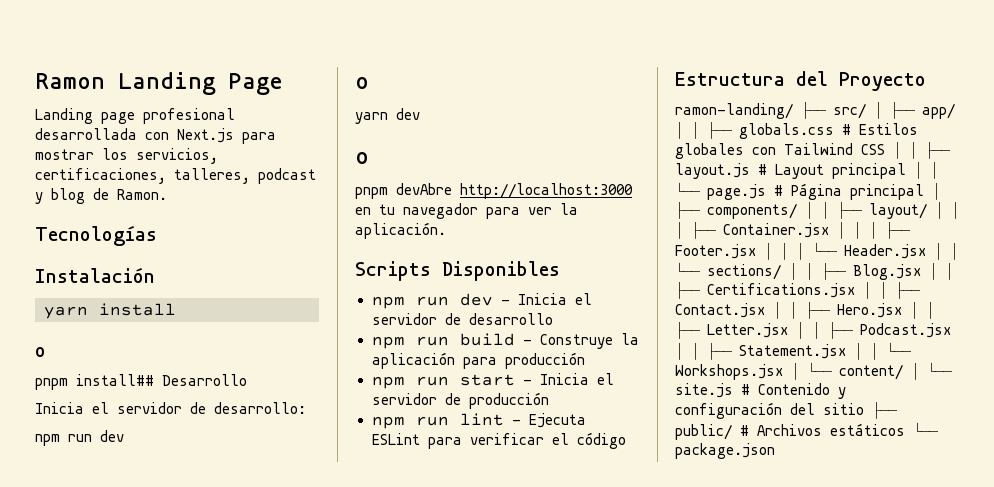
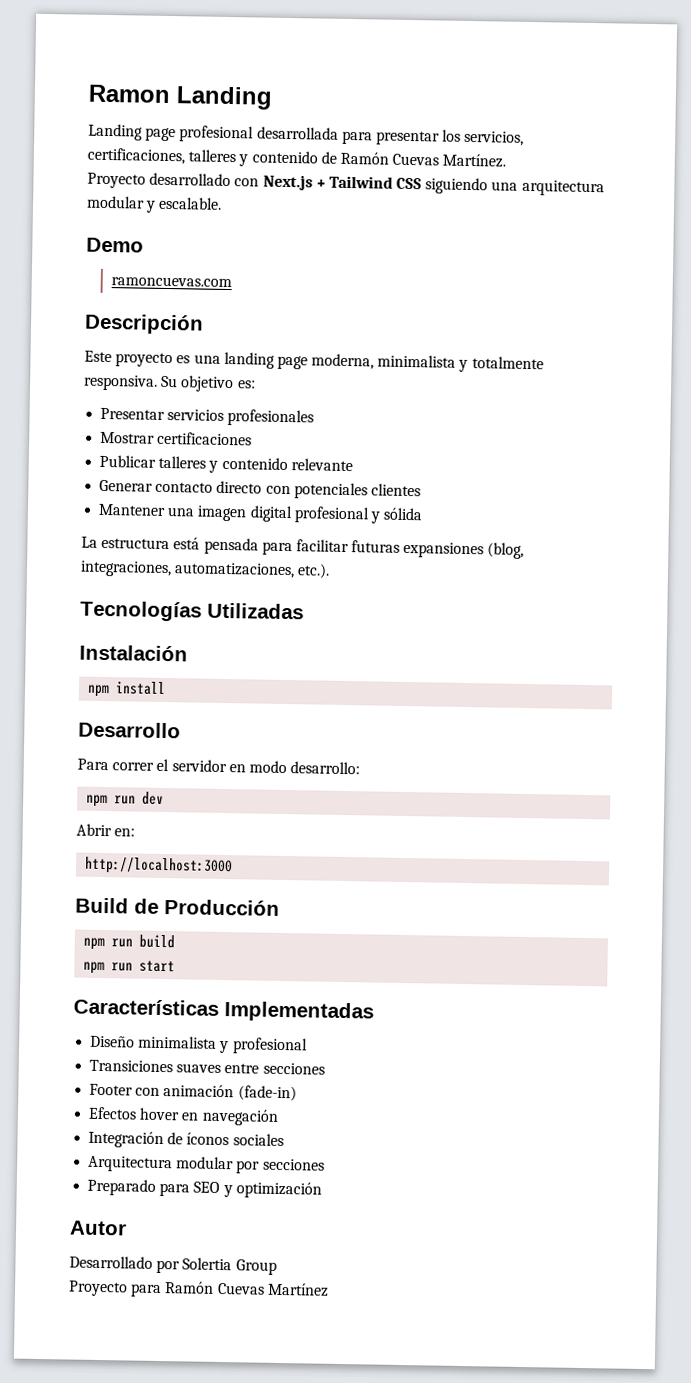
- Ramon Landing Page
+ Ramon Landing
- Landing page profesional desarrollada con Next.js para mostrar los servicios, certificaciones, talleres, podcast y blog de Ramon.
+ Landing page profesional desarrollada para presentar los servicios, certificaciones, talleres y contenido de Ramón Cuevas Martínez.
+ Proyecto desarrollado con Next.js + Tailwind CSS siguiendo una arquitectura modular y escalable.
+ Demo
+ ramoncuevas.com
+ Descripción
+ Este proyecto es una landing page moderna, minimalista y totalmente responsiva. Su objetivo es:
+ Presentar servicios profesionales
+ Mostrar certificaciones
+ Publicar talleres y contenido relevante
+ Generar contacto directo con potenciales clientes
+ Mantener una imagen digital profesional y sólida
+ La estructura está pensada para facilitar futuras expansiones (blog, integraciones, automatizaciones, etc.).
- Tecnologías
+ Tecnologías Utilizadas
- yarn install
- o
- pnpm install## Desarrollo
- Inicia el servidor de desarrollo:
+ npm install
+ Desarrollo
+ Para correr el servidor en modo desarrollo:
  npm run dev
- o
- yarn dev
- o
- pnpm devAbre http://localhost:3000 en tu navegador para ver la aplicación.
- Scripts Disponibles
- npm run dev - Inicia el servidor de desarrollo
- npm run build - Construye la aplicación para producción
- npm run start - Inicia el servidor de producción
- npm run lint - Ejecuta ESLint para verificar el código
- Estructura del Proyecto
- ramon-landing/ ├── src/ │ ├── app/ │ │ ├── globals.css # Estilos globales con Tailwind CSS │ │ ├── layout.js # Layout principal │ │ └── page.js # Página principal │ ├── components/ │ │ ├── layout/ │ │ │ ├── Container.jsx │ │ │ ├── Footer.jsx │ │ │ └── Header.jsx │ │ └── sections/ │ │ ├── Blog.jsx │ │ ├── Certifications.jsx │ │ ├── Contact.jsx │ │ ├── Hero.jsx │ │ ├── Letter.jsx │ │ ├── Podcast.jsx │ │ ├── Statement.jsx │ │ └── Workshops.jsx │ └── content/ │ └── site.js # Contenido y configuración del sitio ├── public/ # Archivos estáticos └── package.json
+ Abrir en:
+ http://localhost:3000
+ Build de Producción
+ npm run build
+ npm run start
+ Características Implementadas
+ Diseño minimalista y profesional
+ Transiciones suaves entre secciones
+ Footer con animación (fade-in)
+ Efectos hover en navegación
+ Integración de íconos sociales
+ Arquitectura modular por secciones
+ Preparado para SEO y optimización
+ Autor
+ Desarrollado por Solertia Group
+ Proyecto para Ramón Cuevas Martínez

